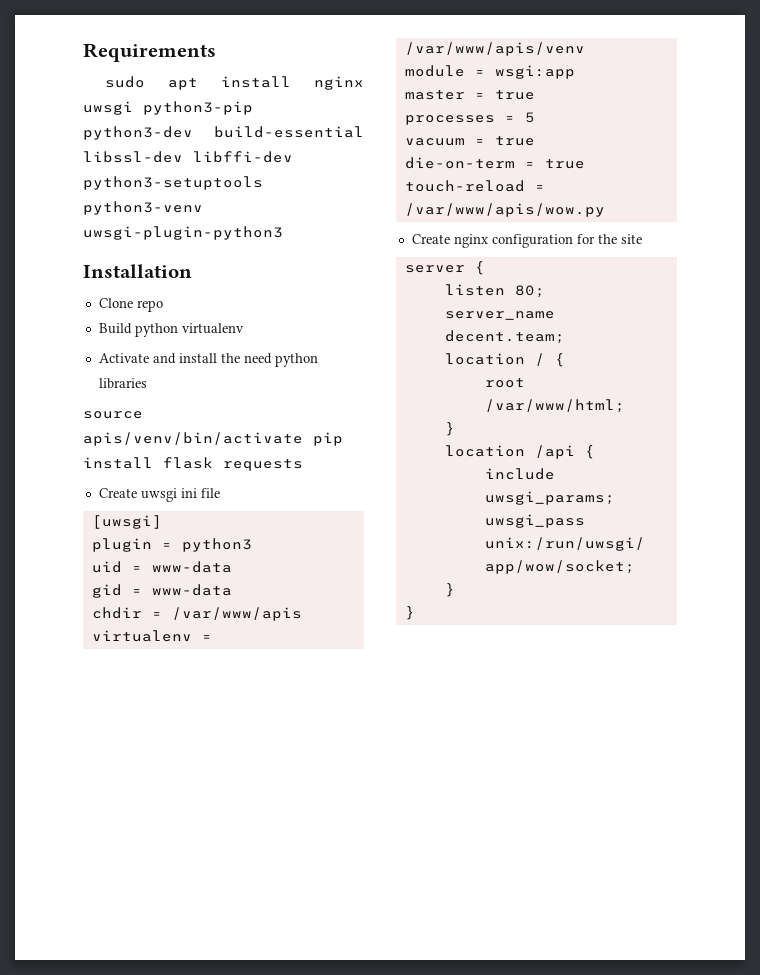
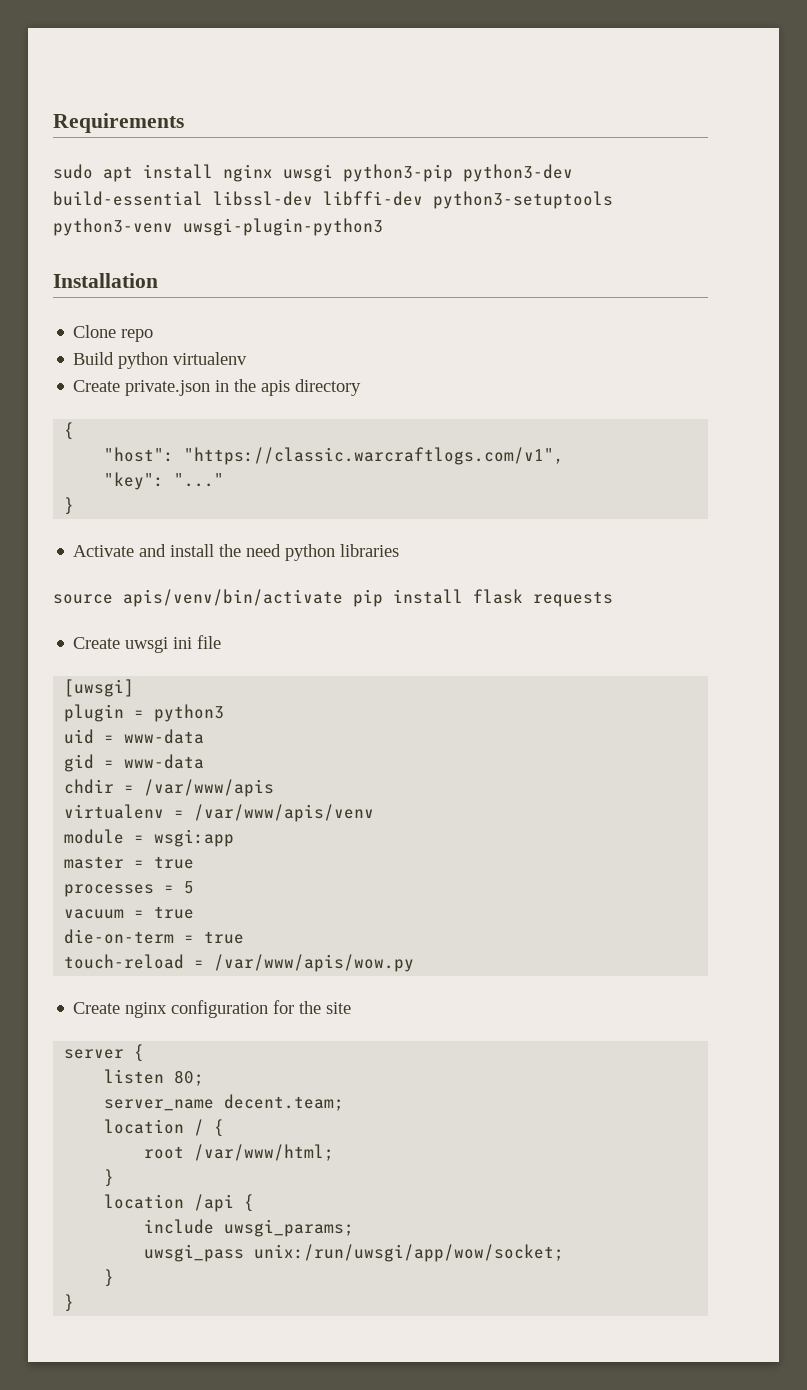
+ Create private.json in the apis directory
+ {
+ "host": "https://classic.warcraftlogs.com/v1",
+ "key": "..."
+ }

